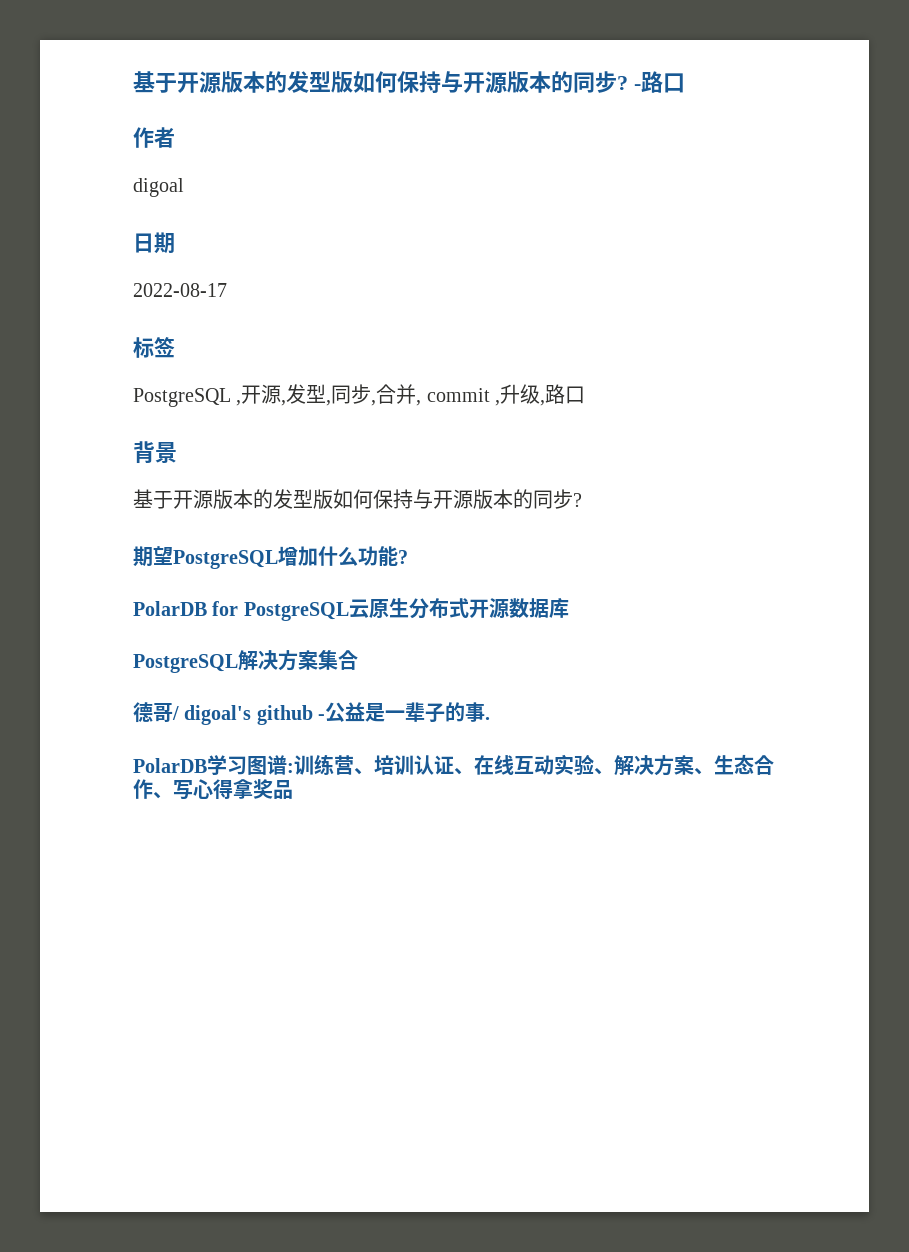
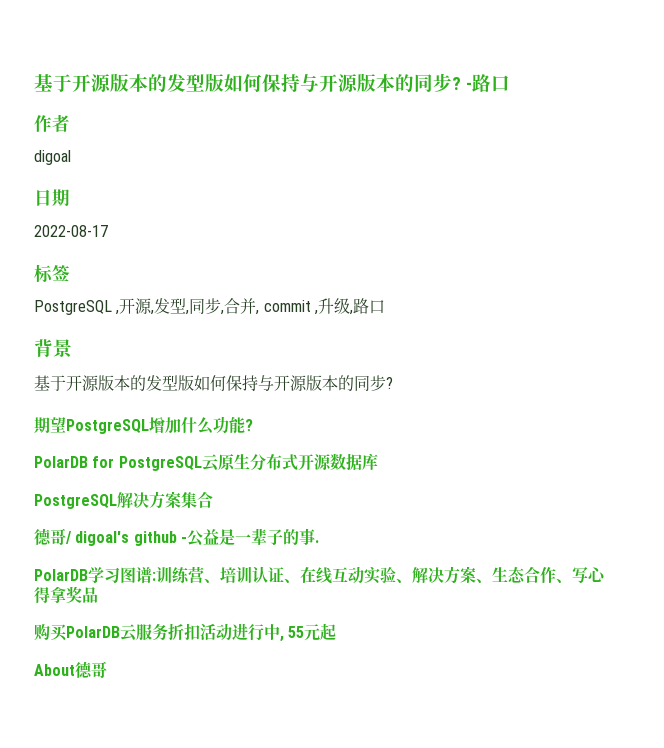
+ 购买PolarDB云服务折扣活动进行中, 55元起
+ About德哥

